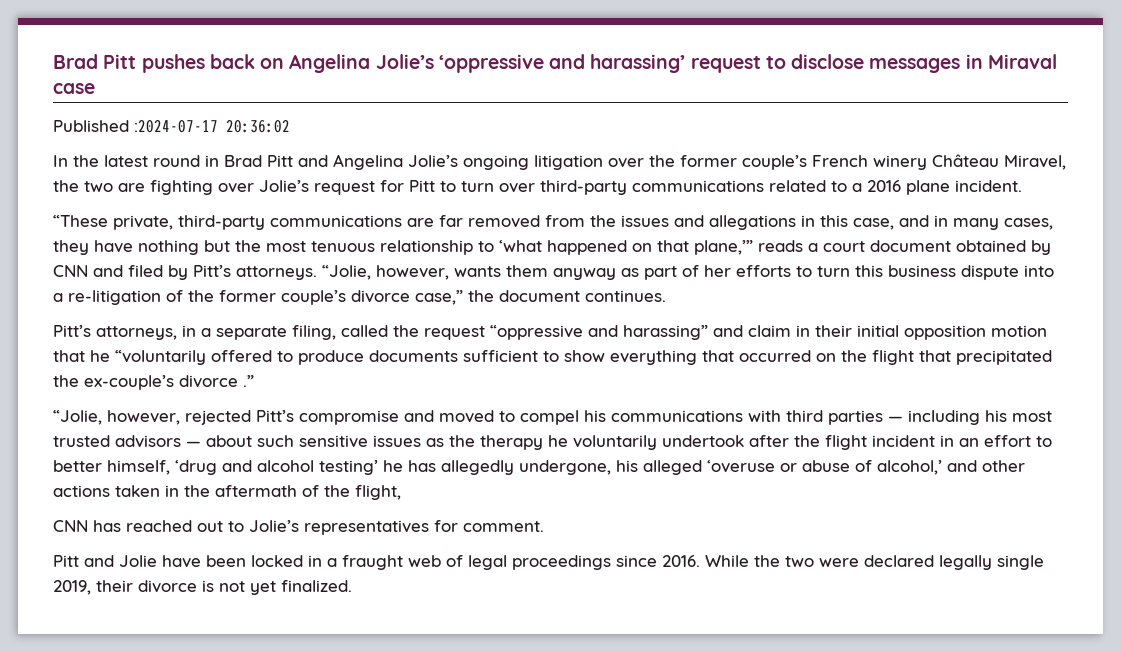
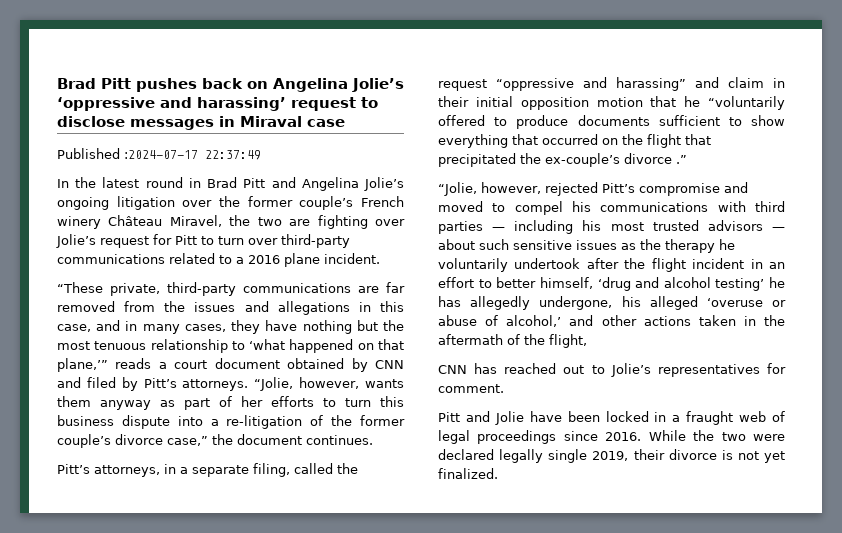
- Published :2024-07-17 20:36:02
+ Published :2024-07-17 22:37:49

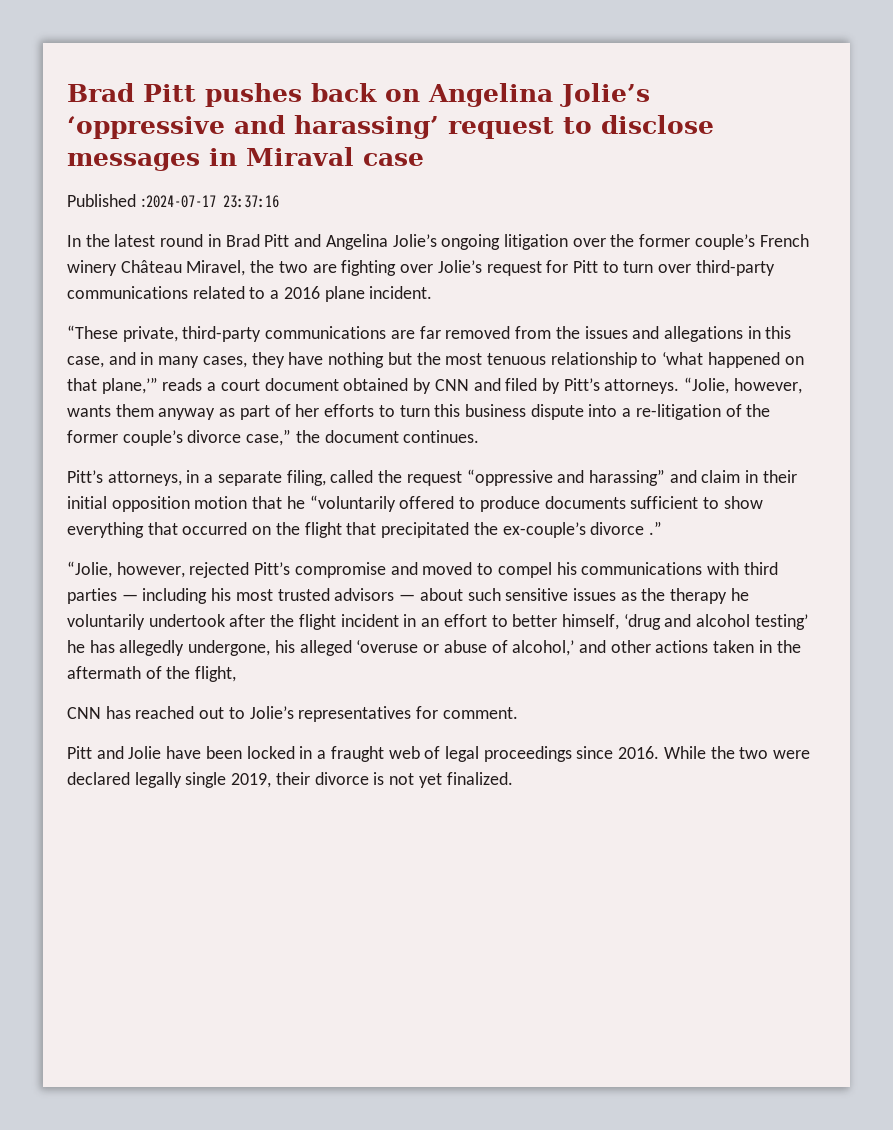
- Published :2024-07-17 22:37:49
+ Published :2024-07-17 23:37:16

